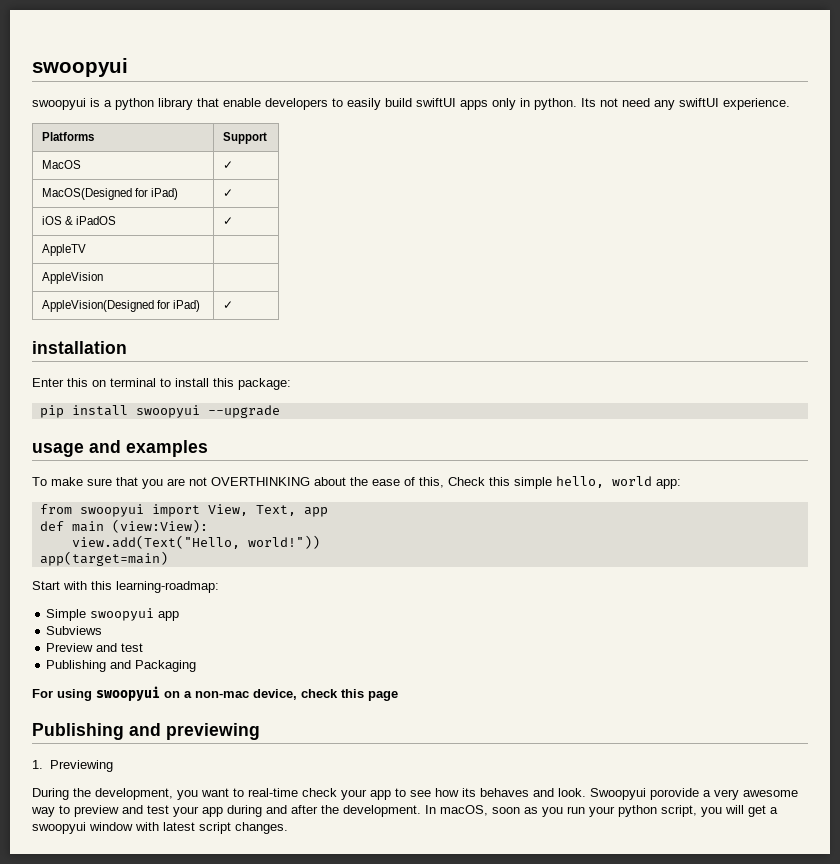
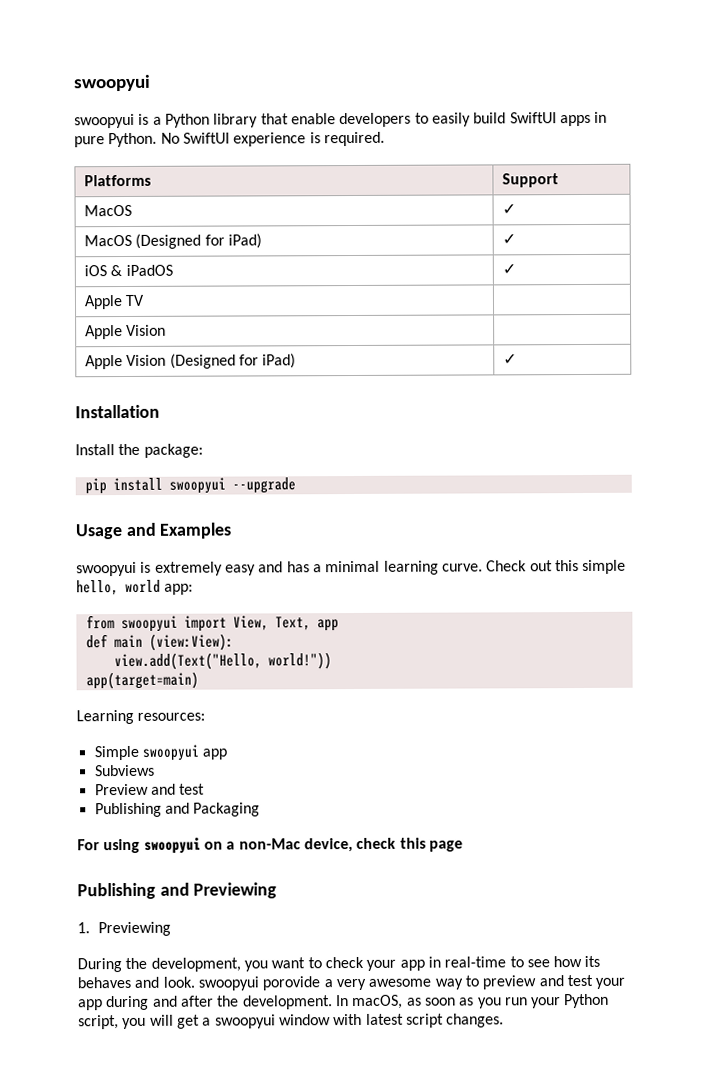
- swoopyui is a python library that enable developers to easily build swiftUI apps only in python. Its not need any swiftUI experience.
+ swoopyui is a Python library that enable developers to easily build SwiftUI apps in pure Python. No SwiftUI experience is required.
- MacOS(Designed for iPad) | ✓
+ MacOS (Designed for iPad) | ✓
- AppleTV |
- AppleVision |
- AppleVision(Designed for iPad) | ✓
- installation
- Enter this on terminal to install this package:
+ Apple TV |
+ Apple Vision |
+ Apple Vision (Designed for iPad) | ✓
+ Installation
+ Install the package:
- usage and examples
- To make sure that you are not OVERTHINKING about the ease of this, Check this simple hello, world app:
+ Usage and Examples
+ swoopyui is extremely easy and has a minimal learning curve. Check out this simple hello, world app:
- Start with this learning-roadmap:
+ Learning resources:
- For using swoopyui on a non-mac device, check this page
+ For using swoopyui on a non-Mac device, check this page
- Publishing and previewing
+ Publishing and Previewing
- During the development, you want to real-time check your app to see how its behaves and look. Swoopyui porovide a very awesome way to preview and test your app during and after the development.
+ During the development, you want to check your app in real-time to see how its behaves and look. swoopyui porovide a very awesome way to preview and test your app during and after the development.
- In macOS, soon as you run your python script, you will get a swoopyui window with latest script changes.
+ In macOS, as soon as you run your Python script, you will get a swoopyui window with latest script changes.

